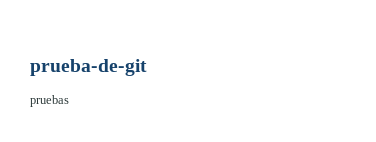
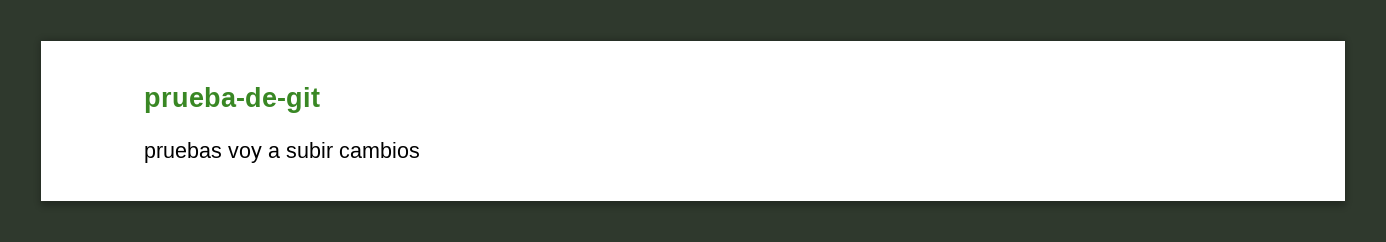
- pruebas
+ pruebas voy a subir cambios

